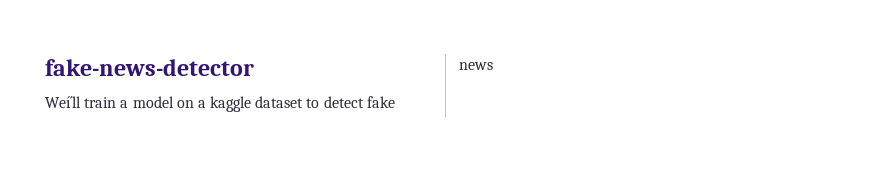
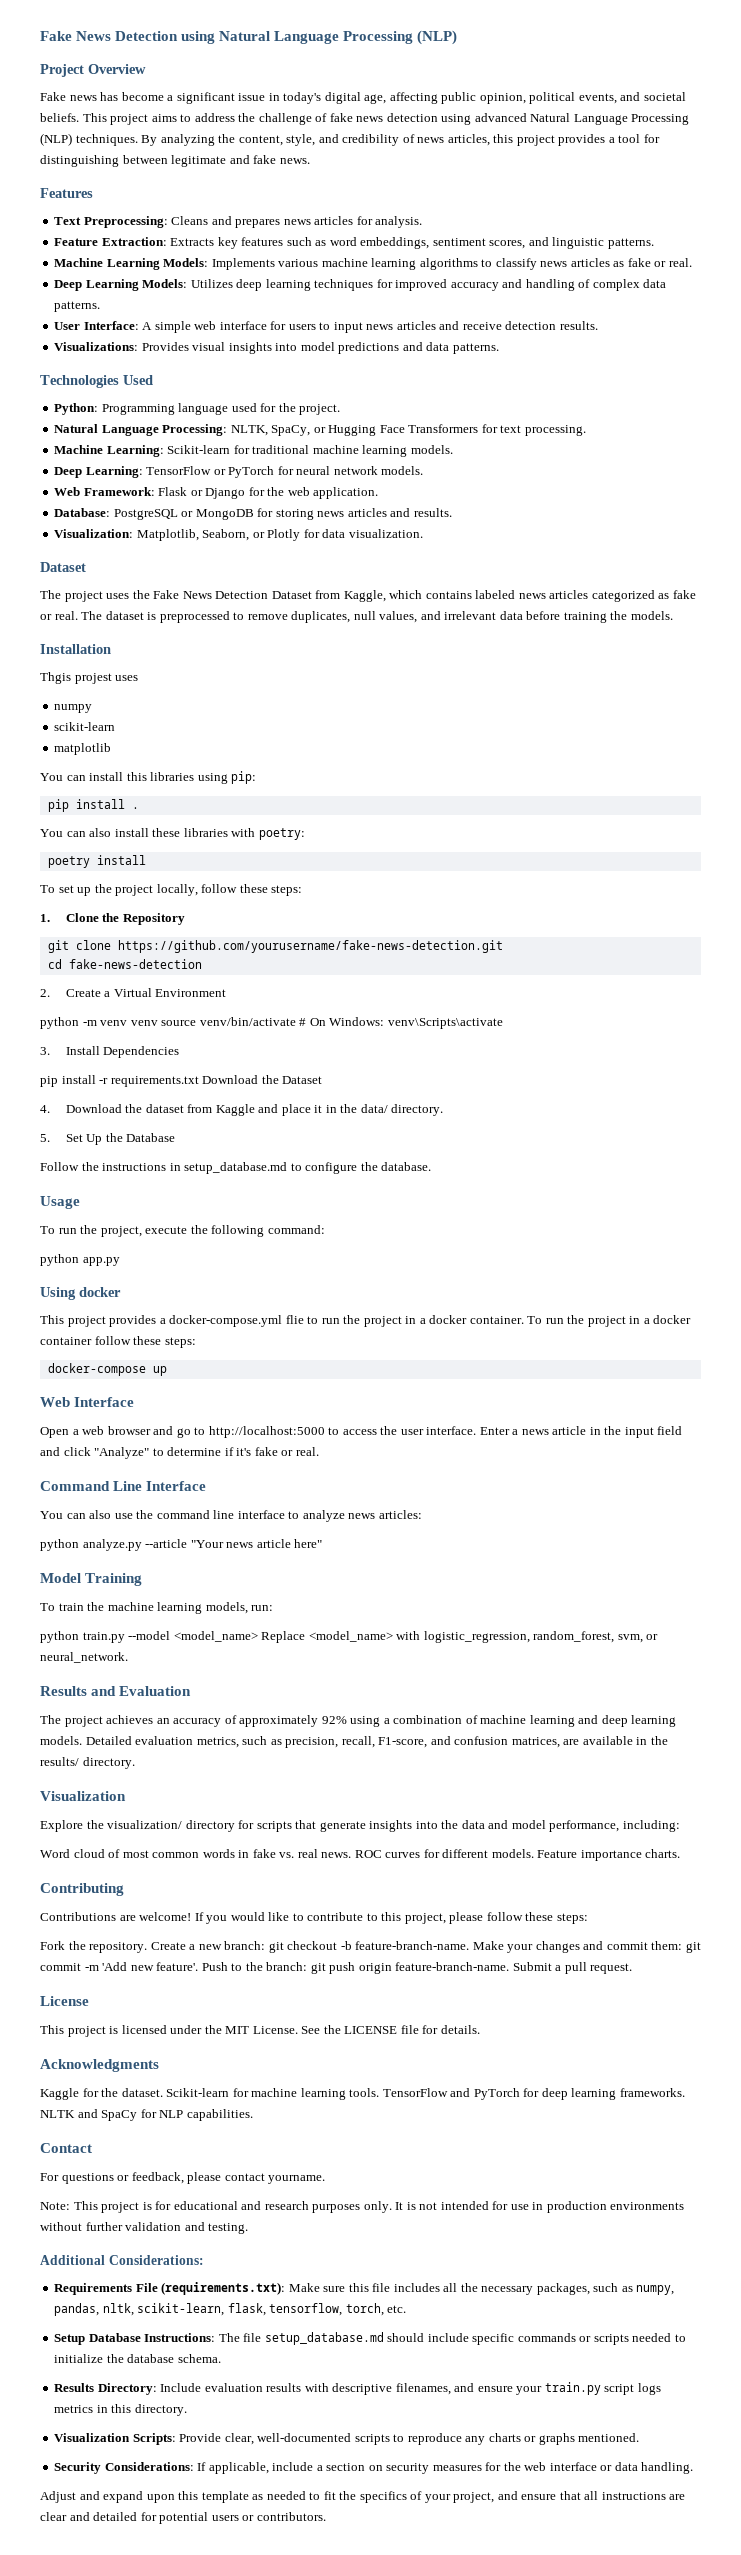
- fake-news-detector
- Weí´ll train a model on a kaggle dataset to detect fake news
+ Fake News Detection using Natural Language Processing (NLP)
+ Project Overview
+ Fake news has become a significant issue in today's digital age, affecting public opinion, political events, and societal beliefs. This project aims to address the challenge of fake news detection using advanced Natural Language Processing (NLP) techniques. By analyzing the content, style, and credibility of news articles, this project provides a tool for distinguishing between legitimate and fake news.
+ Features
+ Text Preprocessing: Cleans and prepares news articles for analysis.
+ Feature Extraction: Extracts key features such as word embeddings, sentiment scores, and linguistic patterns.
+ Machine Learning Models: Implements various machine learning algorithms to classify news articles as fake or real.
+ Deep Learning Models: Utilizes deep learning techniques for improved accuracy and handling of complex data patterns.
+ User Interface: A simple web interface for users to input news articles and receive detection results.
+ Visualizations: Provides visual insights into model predictions and data patterns.
+ Technologies Used
+ Python: Programming language used for the project.
+ Natural Language Processing: NLTK, SpaCy, or Hugging Face Transformers for text processing.
+ Machine Learning: Scikit-learn for traditional machine learning models.
+ Deep Learning: TensorFlow or PyTorch for neural network models.
+ Web Framework: Flask or Django for the web application.
+ Database: PostgreSQL or MongoDB for storing news articles and results.
+ Visualization: Matplotlib, Seaborn, or Plotly for data visualization.
+ Dataset
+ The project uses the Fake News Detection Dataset from Kaggle, which contains labeled news articles categorized as fake or real. The dataset is preprocessed to remove duplicates, null values, and irrelevant data before training the models.
+ Installation
+ Thgis projest uses
+ numpy
+ scikit-learn
+ matplotlib
+ You can install this libraries using pip:
+ pip install .
+ You can also install these libraries with poetry:
+ poetry install
+ To set up the project locally, follow these steps:
+ 1. Clone the Repository
+ git clone https://github.com/yourusername/fake-news-detection.git
+ cd fake-news-detection
+ 2. Create a Virtual Environment
+ python -m venv venv source venv/bin/activate # On Windows: venv\Scripts\activate
+ 3. Install Dependencies
+ pip install -r requirements.txt Download the Dataset
+ 4. Download the dataset from Kaggle and place it in the data/ directory.
+ 5. Set Up the Database
+ Follow the instructions in setup_database.md to configure the database.
+ Usage
+ To run the project, execute the following command:
+ python app.py
+ Using docker
+ This project provides a docker-compose.yml flie to run the project in a docker container. To run the project in a docker container follow these steps:
+ docker-compose up
+ Web Interface
+ Open a web browser and go to http://localhost:5000 to access the user interface. Enter a news article in the input field and click "Analyze" to determine if it's fake or real.
+ Command Line Interface
+ You can also use the command line interface to analyze news articles:
+ python analyze.py --article "Your news article here"
+ Model Training
+ To train the machine learning models, run:
+ python train.py --model <model_name> Replace <model_name> with logistic_regression, random_forest, svm, or neural_network.
+ Results and Evaluation
+ The project achieves an accuracy of approximately 92% using a combination of machine learning and deep learning models. Detailed evaluation metrics, such as precision, recall, F1-score, and confusion matrices, are available in the results/ directory.
+ Visualization
+ Explore the visualization/ directory for scripts that generate insights into the data and model performance, including:
+ Word cloud of most common words in fake vs. real news. ROC curves for different models. Feature importance charts.
+ Contributing
+ Contributions are welcome! If you would like to contribute to this project, please follow these steps:
+ Fork the repository. Create a new branch: git checkout -b feature-branch-name. Make your changes and commit them: git commit -m 'Add new feature'. Push to the branch: git push origin feature-branch-name. Submit a pull request.
+ License
+ This project is licensed under the MIT License. See the LICENSE file for details.
+ Acknowledgments
+ Kaggle for the dataset. Scikit-learn for machine learning tools. TensorFlow and PyTorch for deep learning frameworks. NLTK and SpaCy for NLP capabilities.
+ Contact
+ For questions or feedback, please contact yourname.
+ Note: This project is for educational and research purposes only. It is not intended for use in production environments without further validation and testing.
+ Additional Considerations:
+ Requirements File (requirements.txt): Make sure this file includes all the necessary packages, such as numpy, pandas, nltk, scikit-learn, flask, tensorflow, torch, etc.
+ Setup Database Instructions: The file setup_database.md should include specific commands or scripts needed to initialize the database schema.
+ Results Directory: Include evaluation results with descriptive filenames, and ensure your train.py script logs metrics in this directory.
+ Visualization Scripts: Provide clear, well-documented scripts to reproduce any charts or graphs mentioned.
+ Security Considerations: If applicable, include a section on security measures for the web interface or data handling.
+ Adjust and expand upon this template as needed to fit the specifics of your project, and ensure that all instructions are clear and detailed for potential users or contributors.

